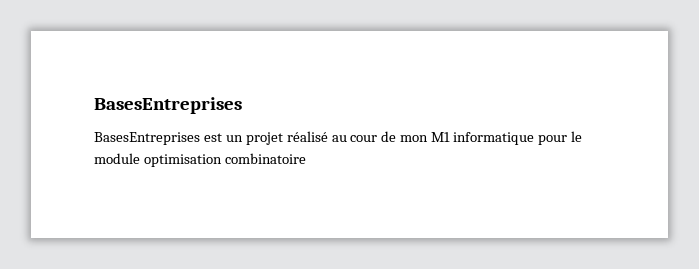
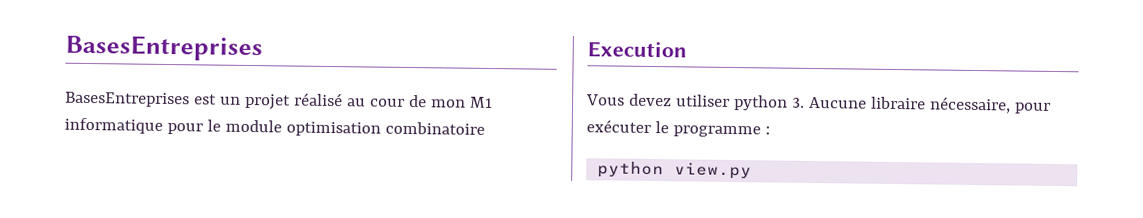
+ Execution
+ Vous devez utiliser python 3. Aucune libraire nécessaire, pour exécuter le programme :
+ python view.py

